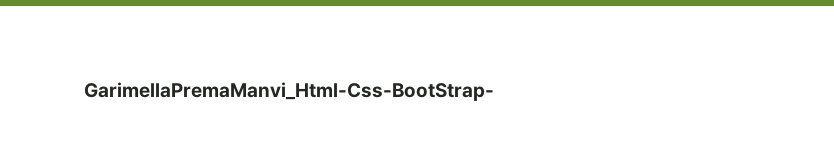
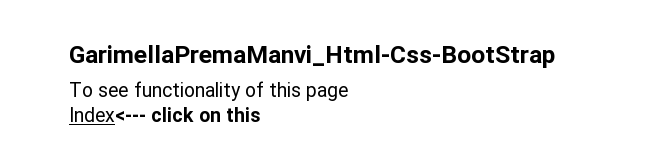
- GarimellaPremaManvi_Html-Css-BootStrap-
+ GarimellaPremaManvi_Html-Css-BootStrap
+ To see functionality of this page
+ Index<--- click on this

